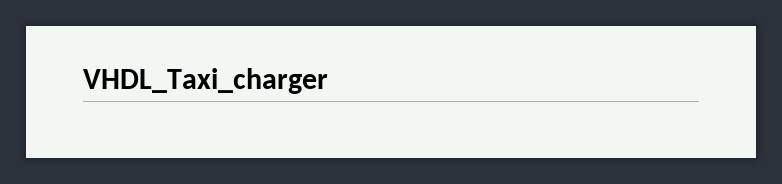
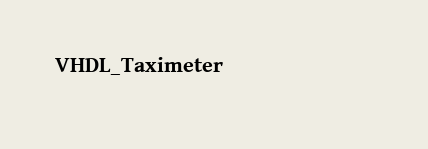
- VHDL_Taxi_charger
+ VHDL_Taximeter

